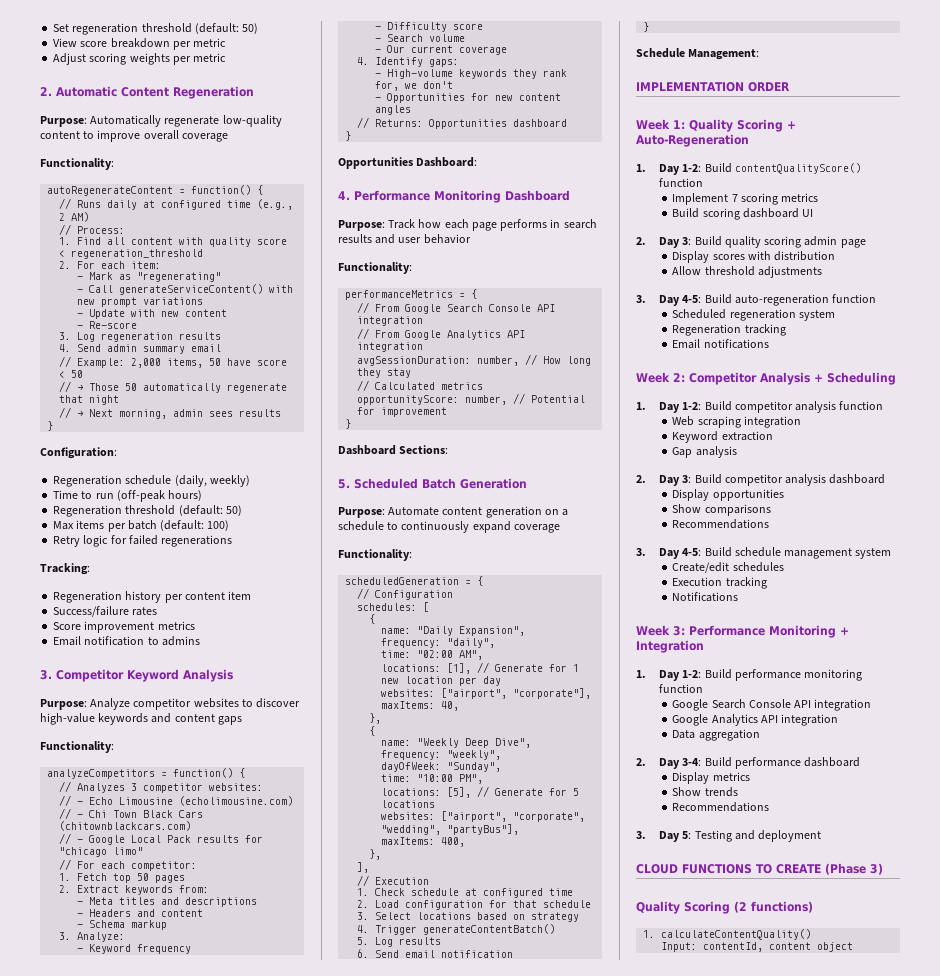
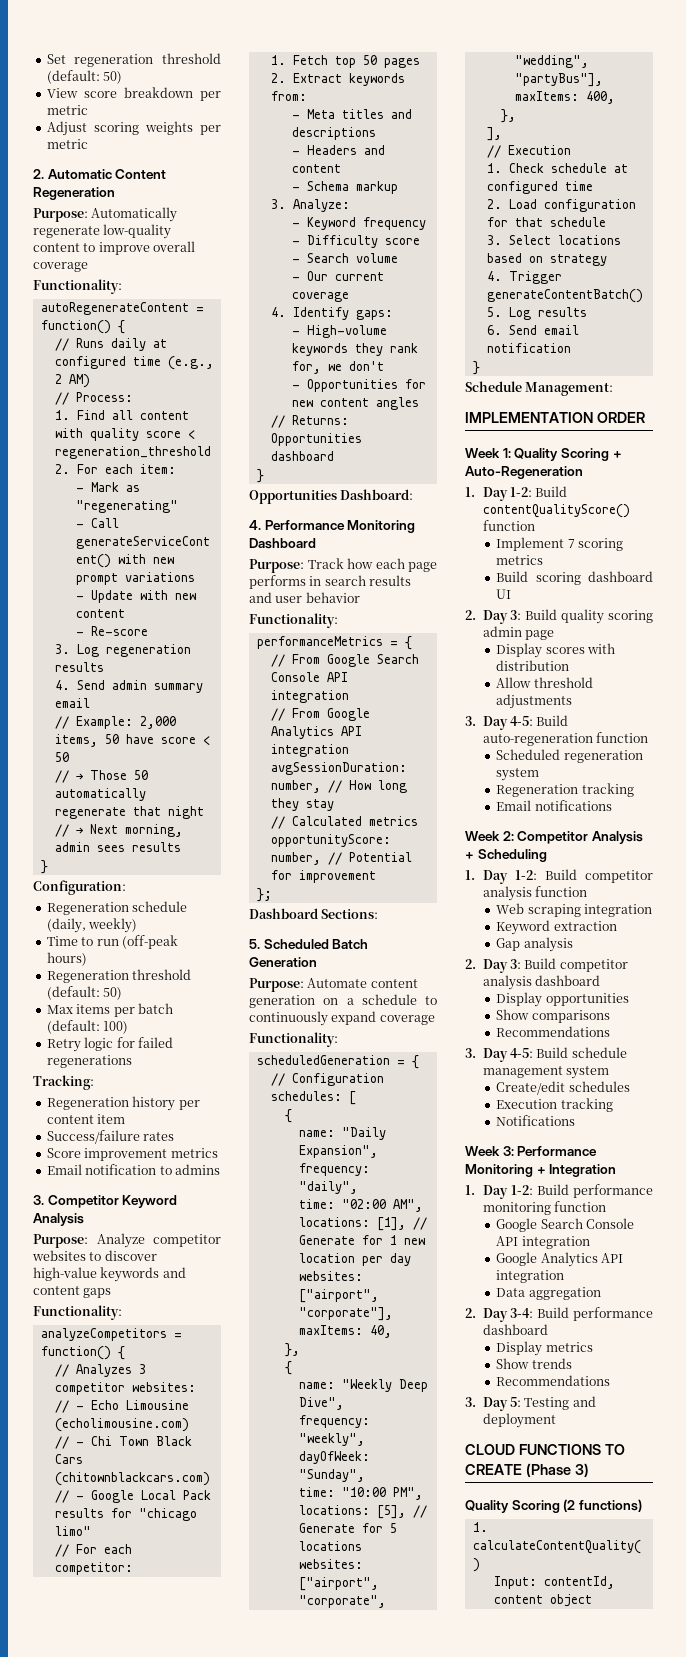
  opportunityScore: number, // Potential for improvement
- }
+ };

